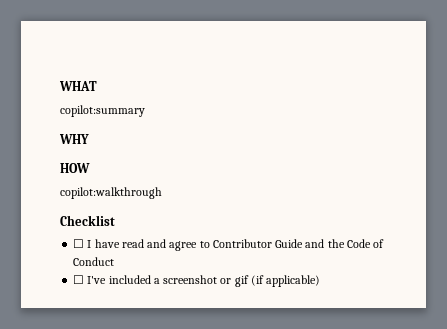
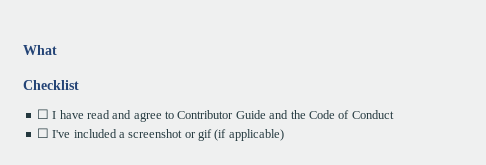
- WHAT
- copilot:summary
- WHY
- HOW
- copilot:walkthrough
+ What

